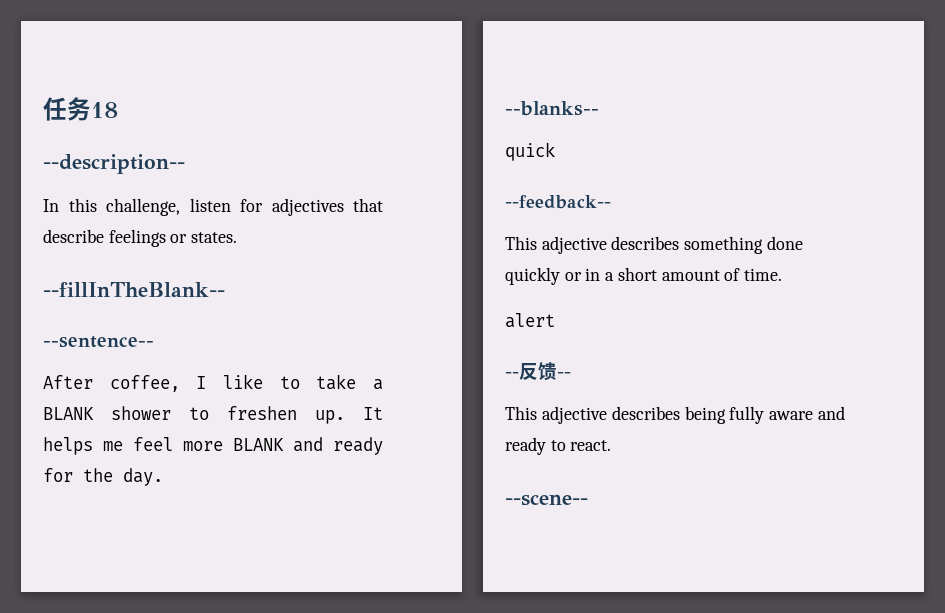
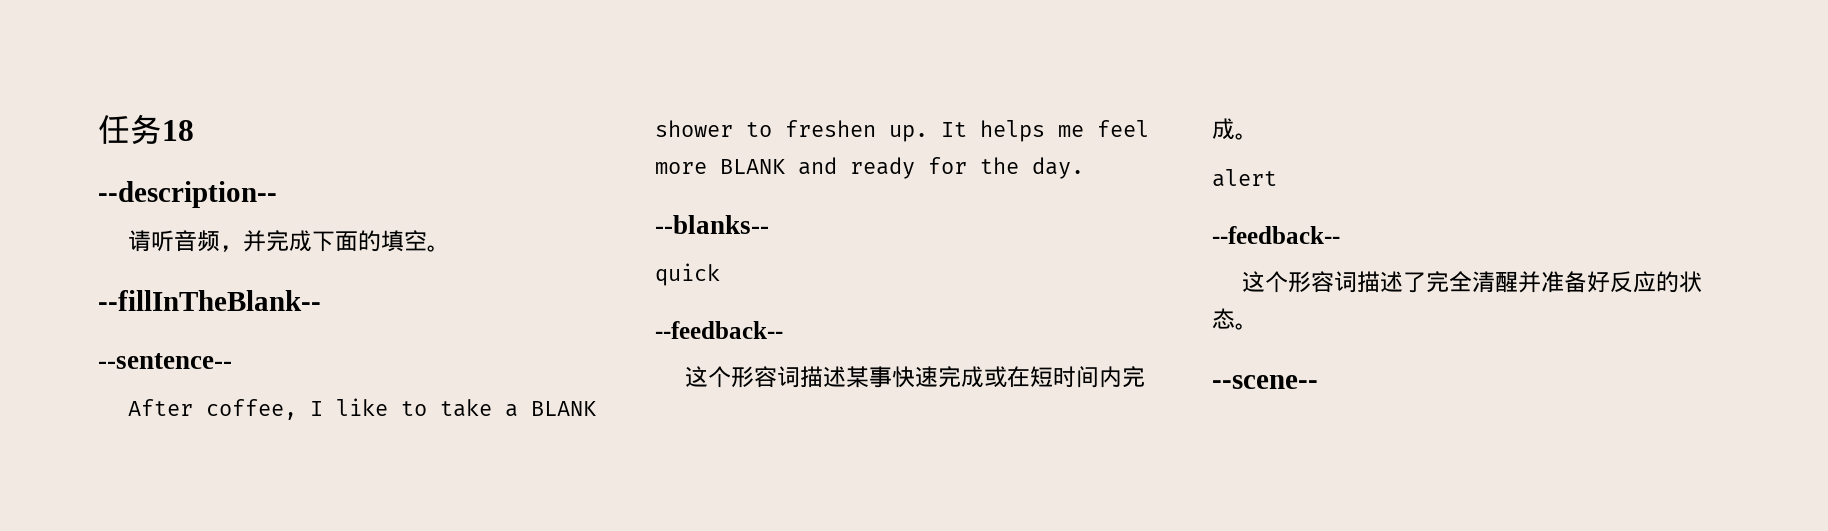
- In this challenge, listen for adjectives that describe feelings or states.
+ 请听音频，并完成下面的填空。
- This adjective describes something done quickly or in a short amount of time.
+ 这个形容词描述某事快速完成或在短时间内完成。
  alert
- --反馈--
- This adjective describes being fully aware and ready to react.
+ --feedback--
+ 这个形容词描述了完全清醒并准备好反应的状态。

